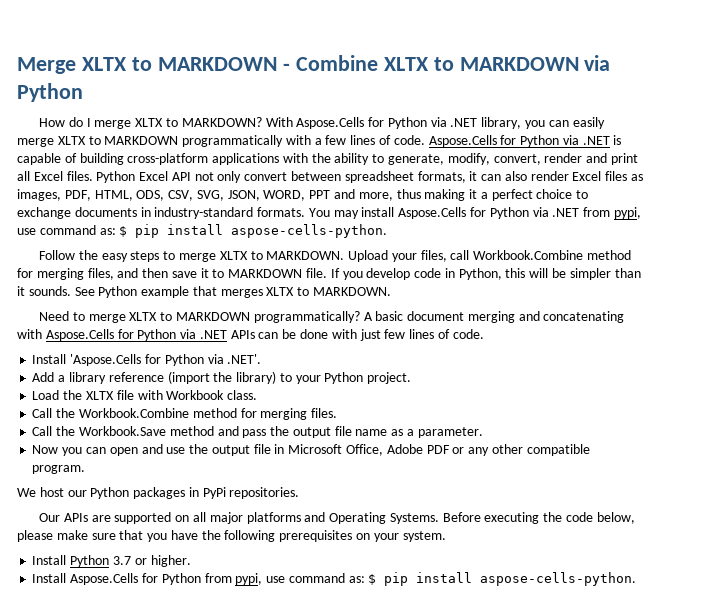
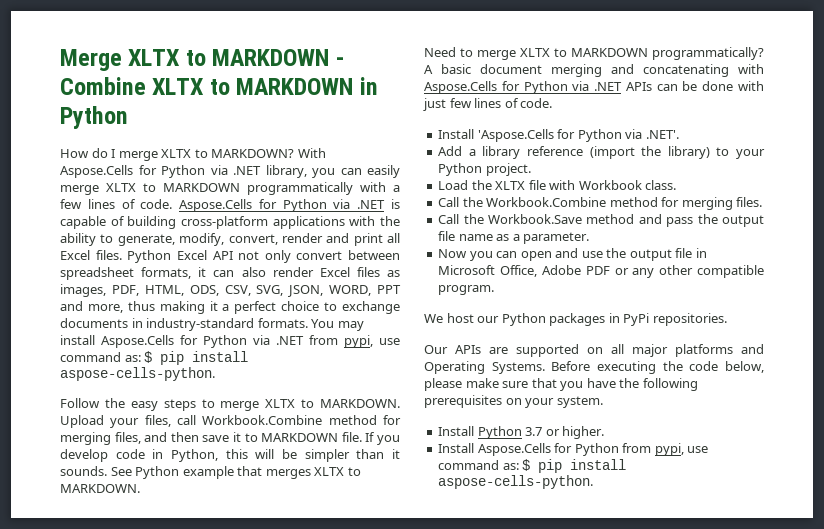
- Merge XLTX to MARKDOWN - Combine XLTX to MARKDOWN via Python
+ Merge XLTX to MARKDOWN - Combine XLTX to MARKDOWN in Python

